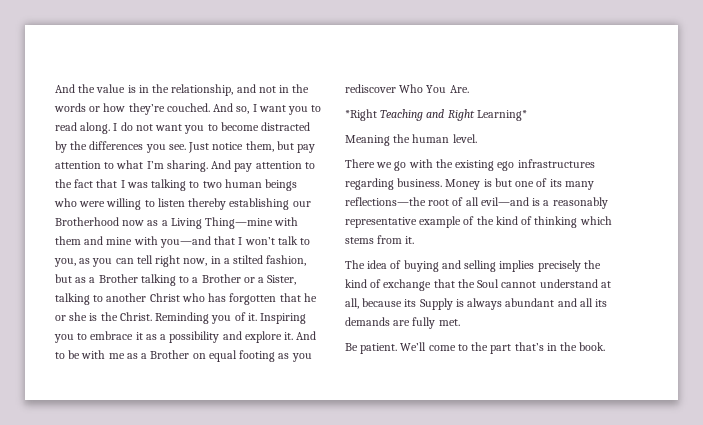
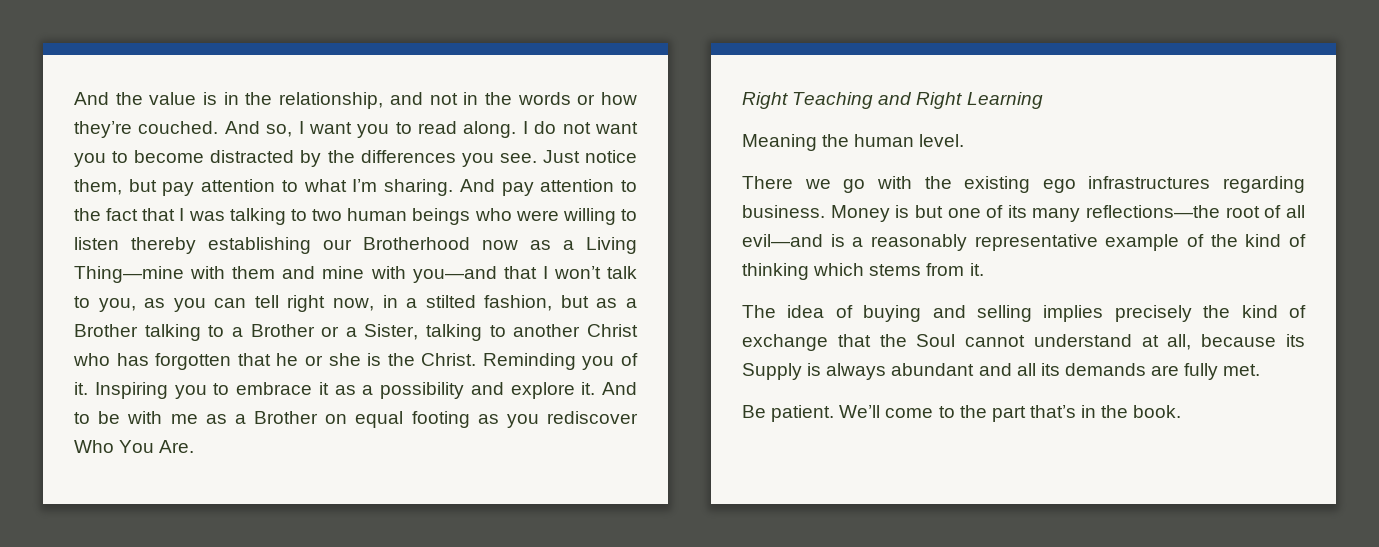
- *Right Teaching and Right Learning*
+ Right Teaching and Right Learning

